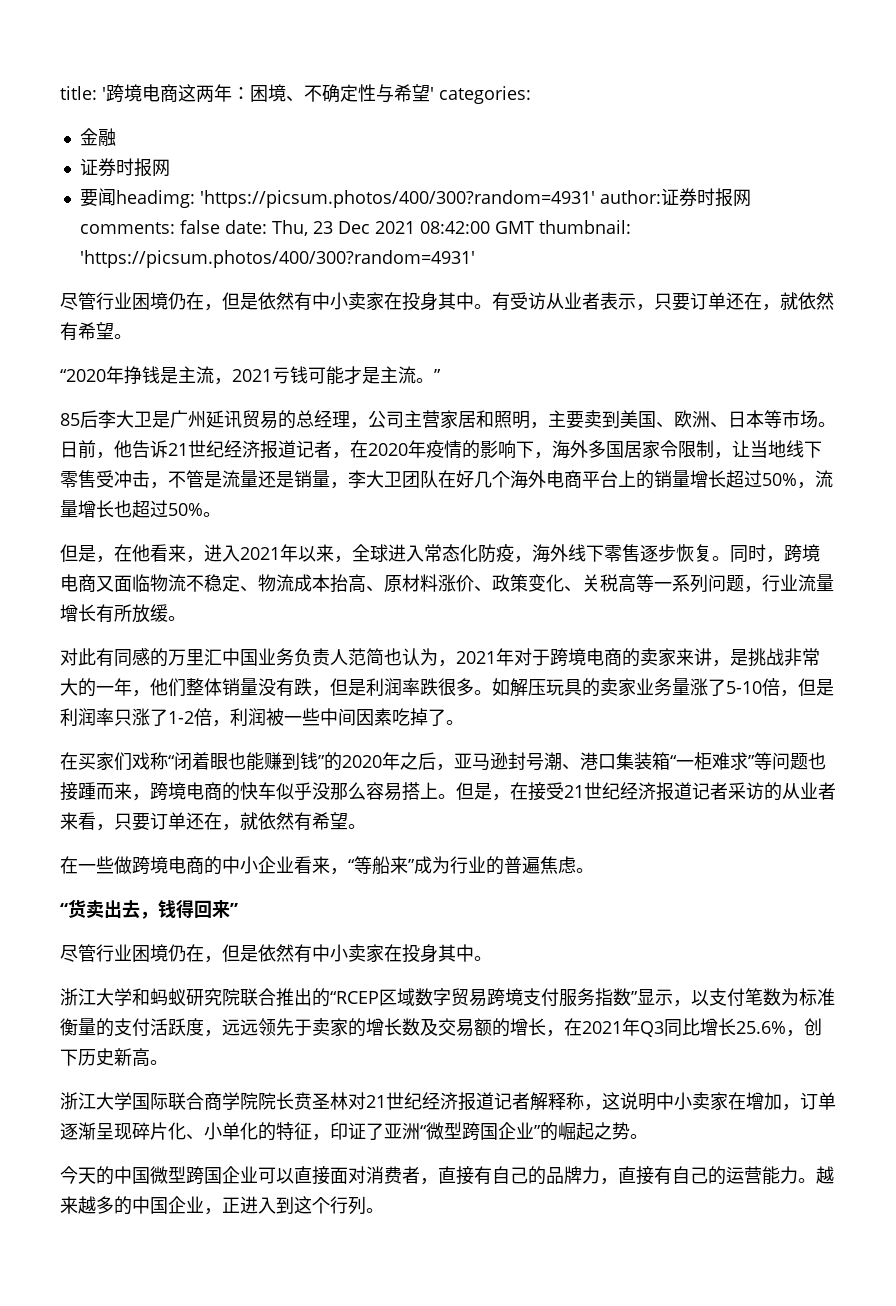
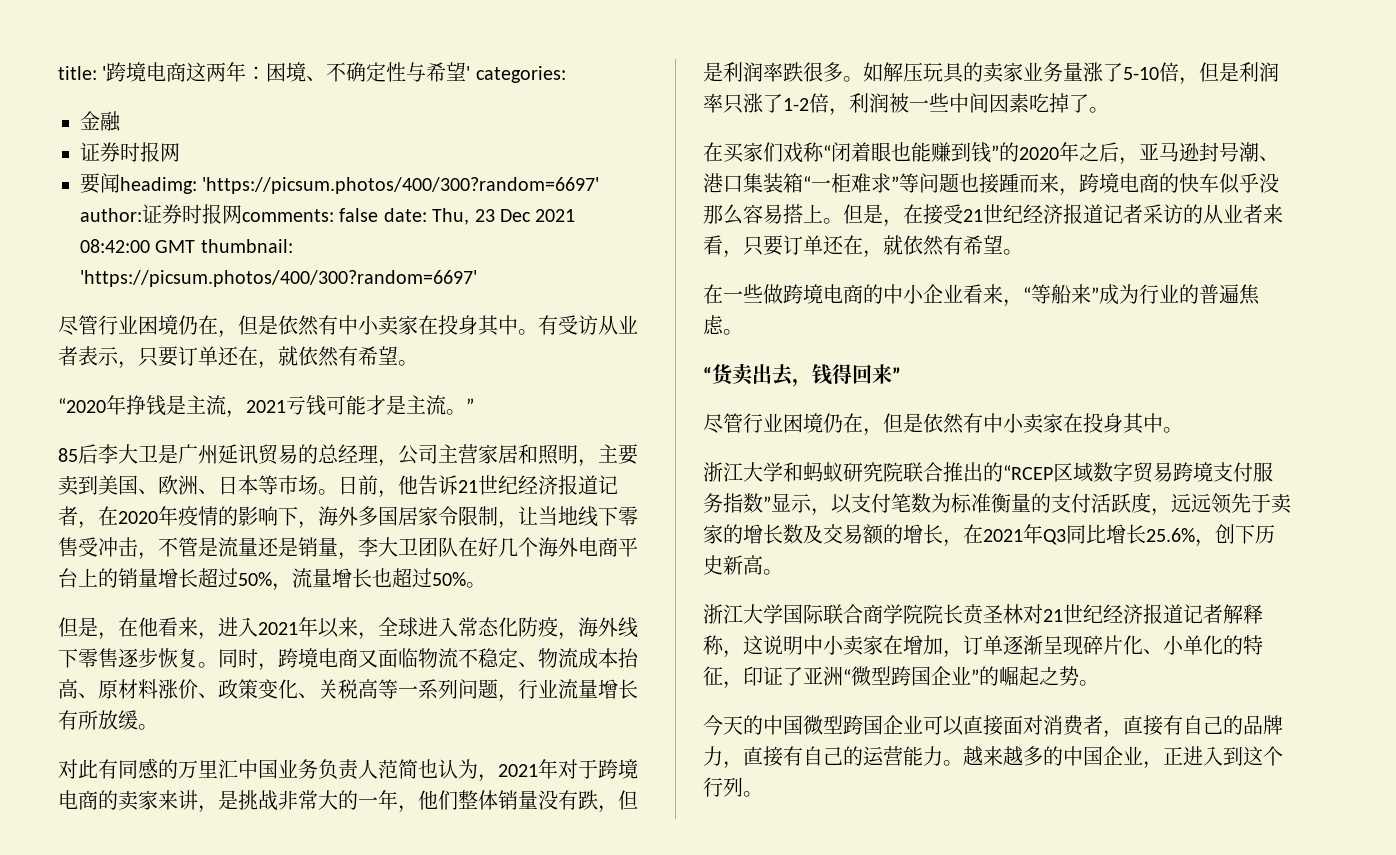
- 要闻headimg: 'https://picsum.photos/400/300?random=4931' author:证券时报网comments: false date: Thu, 23 Dec 2021 08:42:00 GMT thumbnail: 'https://picsum.photos/400/300?random=4931'
+ 要闻headimg: 'https://picsum.photos/400/300?random=6697' author:证券时报网comments: false date: Thu, 23 Dec 2021 08:42:00 GMT thumbnail: 'https://picsum.photos/400/300?random=6697'

